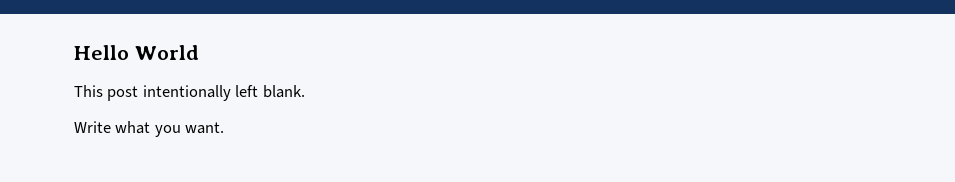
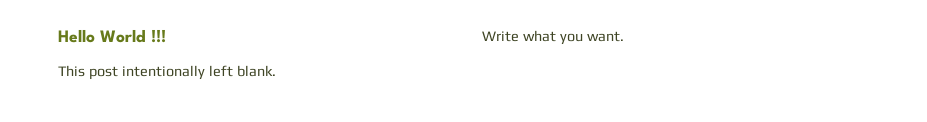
- Hello World
+ Hello World !!!

